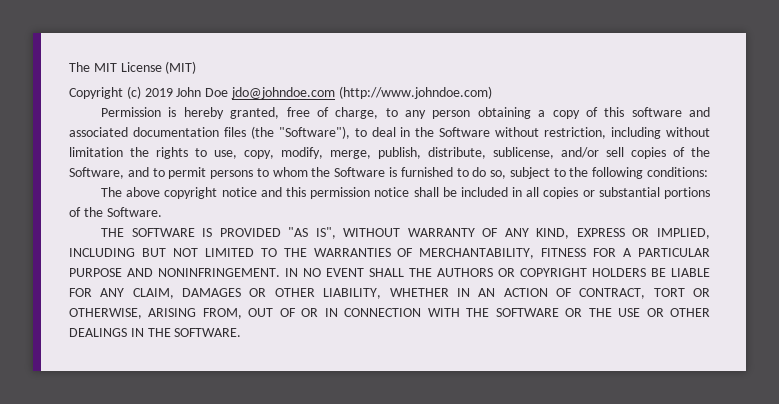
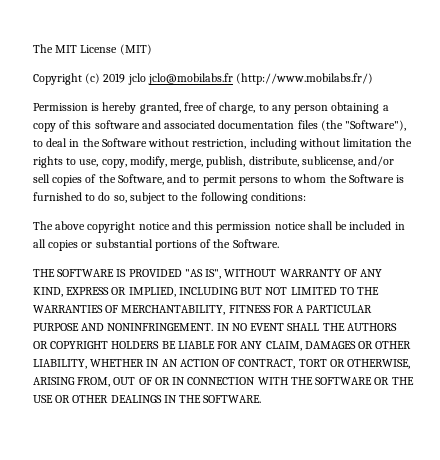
- Copyright (c) 2019 John Doe jdo@johndoe.com (http://www.johndoe.com)
+ Copyright (c) 2019 jclo jclo@mobilabs.fr (http://www.mobilabs.fr/)

